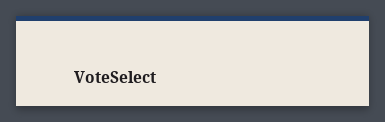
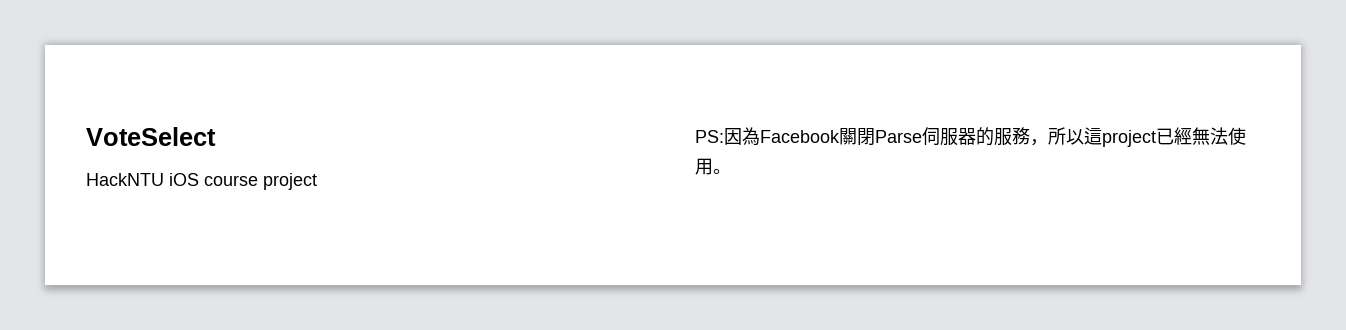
+ HackNTU iOS course project
+ PS:因為Facebook關閉Parse伺服器的服務，所以這project已經無法使用。

